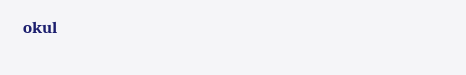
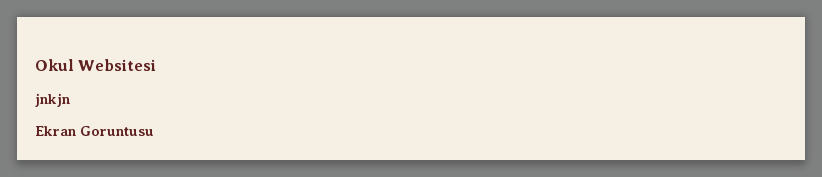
- okul
+ Okul Websitesi
+ jnkjn
+ Ekran Goruntusu

